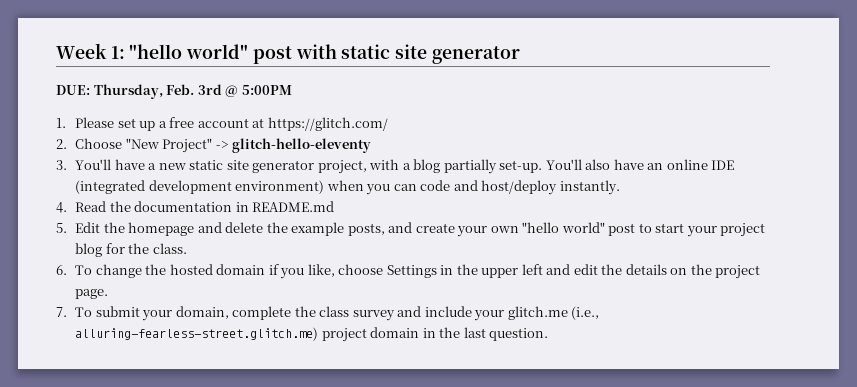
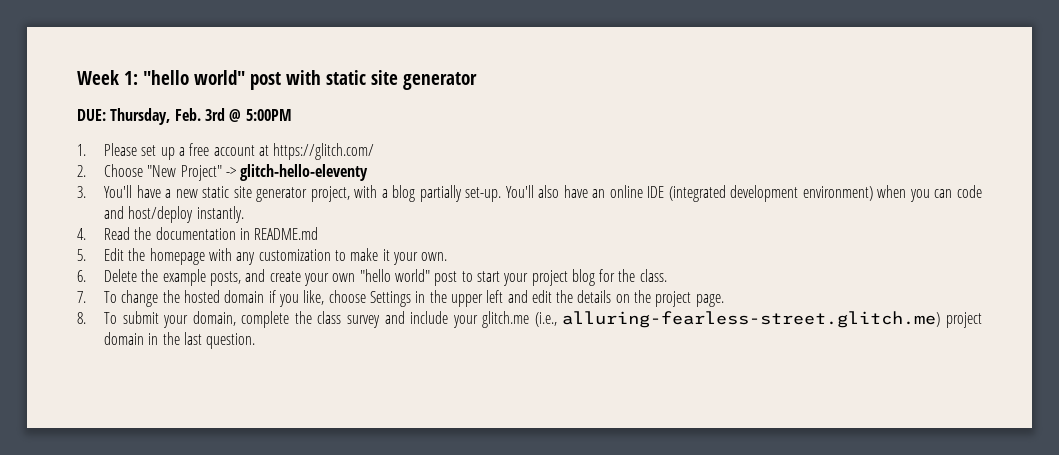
- 5. Edit the homepage and delete the example posts, and create your own "hello world" post to start your project blog for the class.
+ 5. Edit the homepage with any customization to make it your own.
+ 6. Delete the example posts, and create your own "hello world" post to start your project blog for the class.
- 6. To change the hosted domain if you like, choose Settings in the upper left and edit the details on the project page.
+ 7. To change the hosted domain if you like, choose Settings in the upper left and edit the details on the project page.
- 7. To submit your domain, complete the class survey and include your glitch.me (i.e., alluring-fearless-street.glitch.me) project domain in the last question.
+ 8. To submit your domain, complete the class survey and include your glitch.me (i.e., alluring-fearless-street.glitch.me) project domain in the last question.

